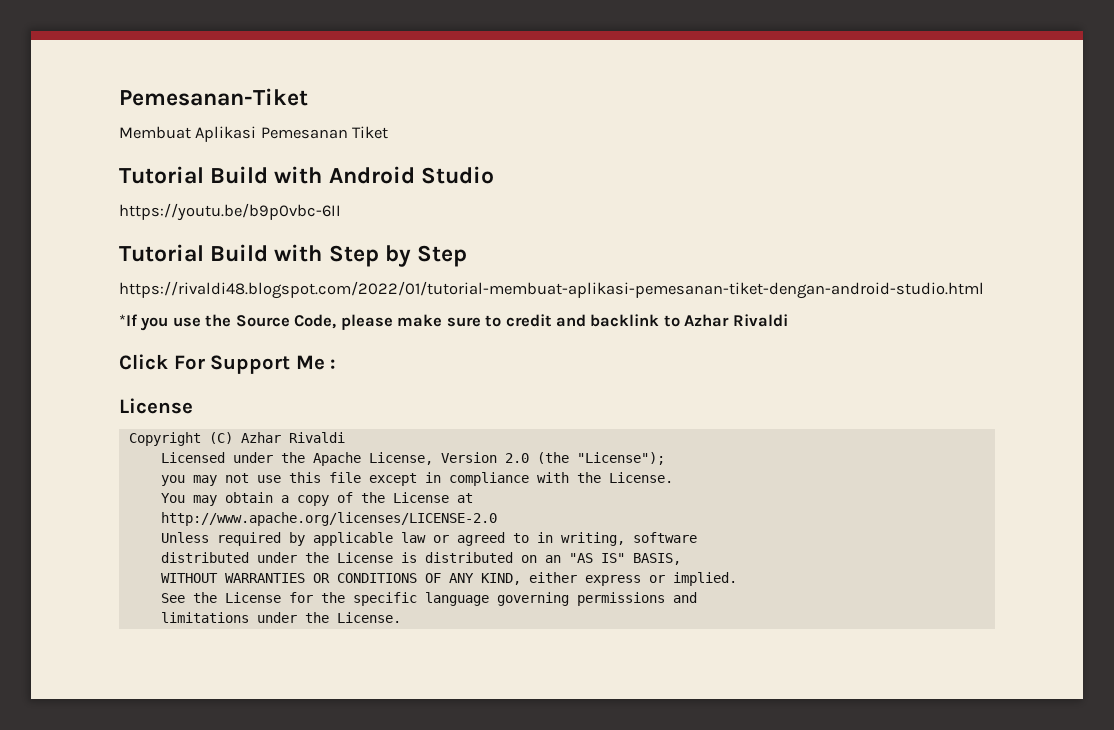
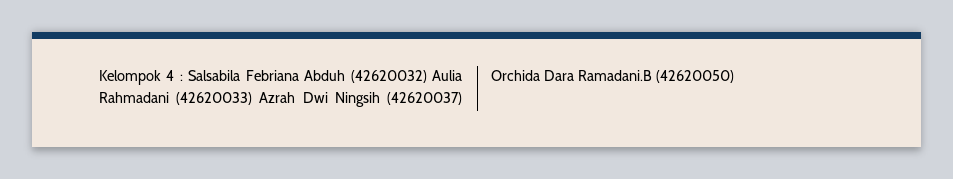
- Pemesanan-Tiket
- Membuat Aplikasi Pemesanan Tiket
- Tutorial Build with Android Studio
- https://youtu.be/b9p0vbc-6II
- Tutorial Build with Step by Step
- https://rivaldi48.blogspot.com/2022/01/tutorial-membuat-aplikasi-pemesanan-tiket-dengan-android-studio.html
- *If you use the Source Code, please make sure to credit and backlink to Azhar Rivaldi
- Click For Support Me :
- License
- Copyright (C) Azhar Rivaldi
- Licensed under the Apache License, Version 2.0 (the "License");
- you may not use this file except in compliance with the License.
- You may obtain a copy of the License at
- http://www.apache.org/licenses/LICENSE-2.0
- Unless required by applicable law or agreed to in writing, software
- distributed under the License is distributed on an "AS IS" BASIS,
- WITHOUT WARRANTIES OR CONDITIONS OF ANY KIND, either express or implied.
- See the License for the specific language governing permissions and
- limitations under the License.
+ Kelompok 4 : Salsabila Febriana Abduh (42620032) Aulia Rahmadani (42620033) Azrah Dwi Ningsih (42620037) Orchida Dara Ramadani.B (42620050)

